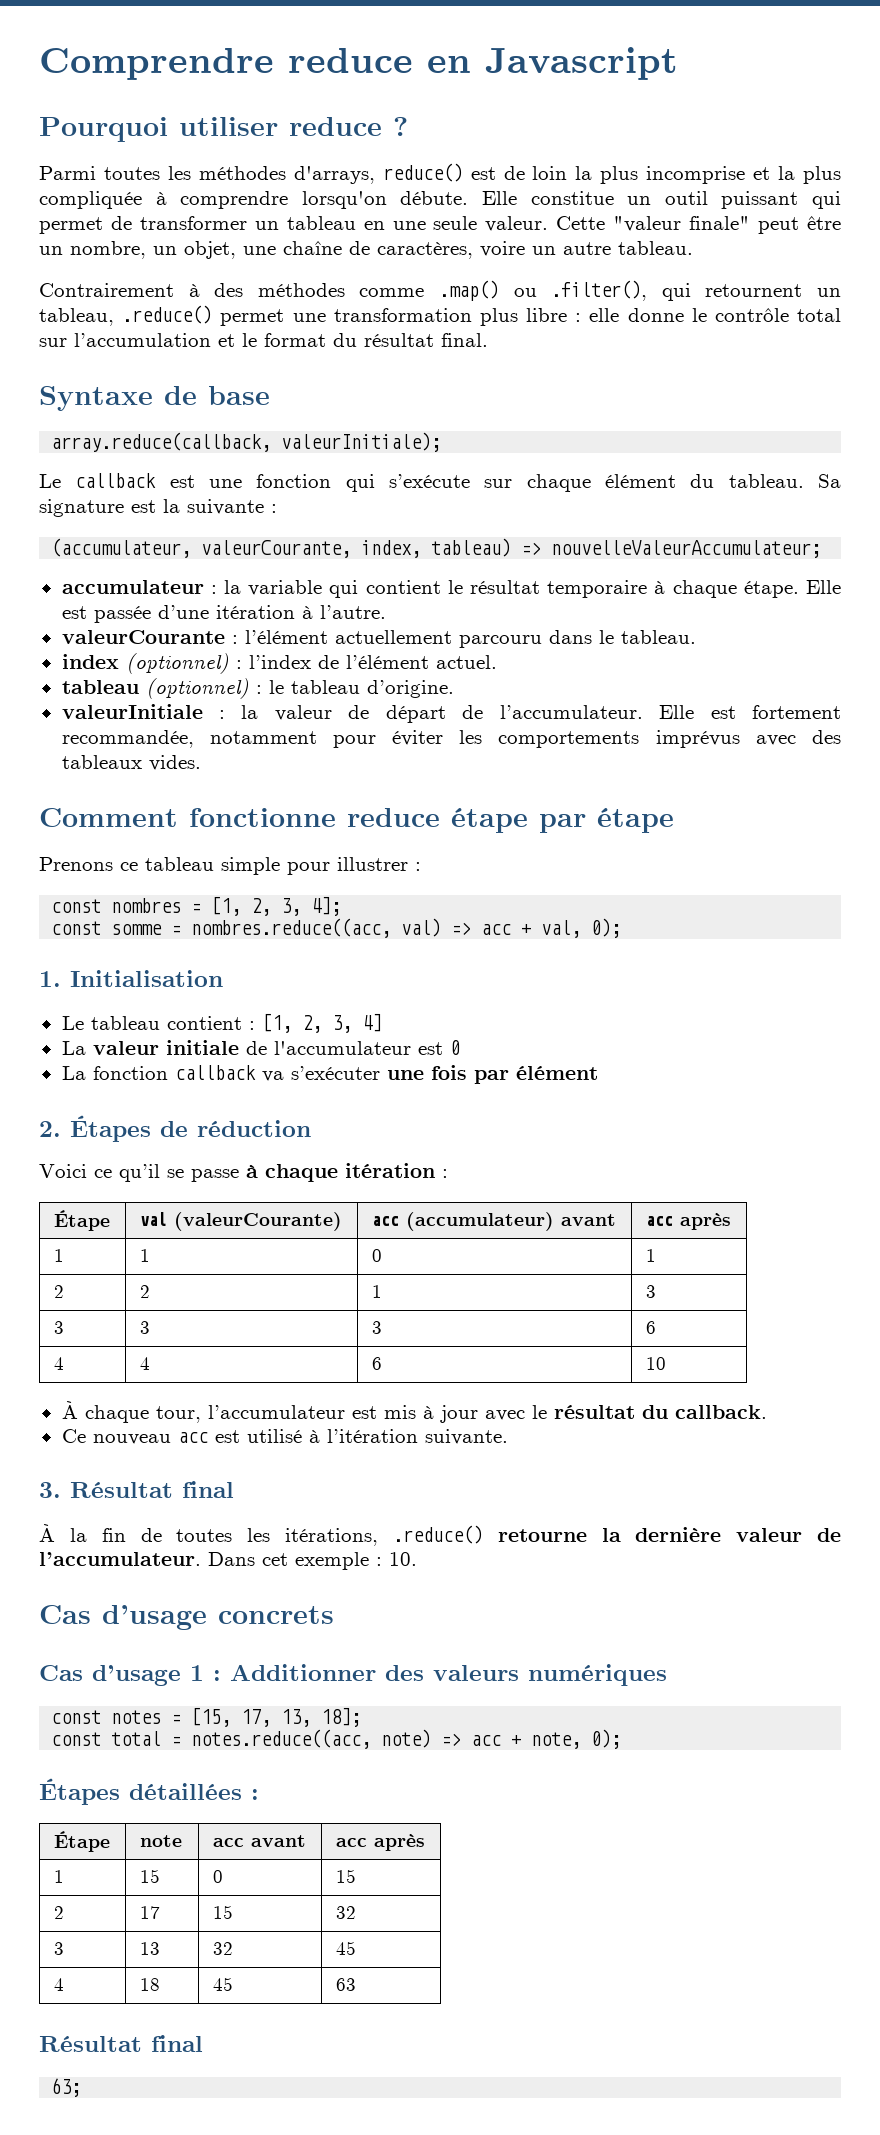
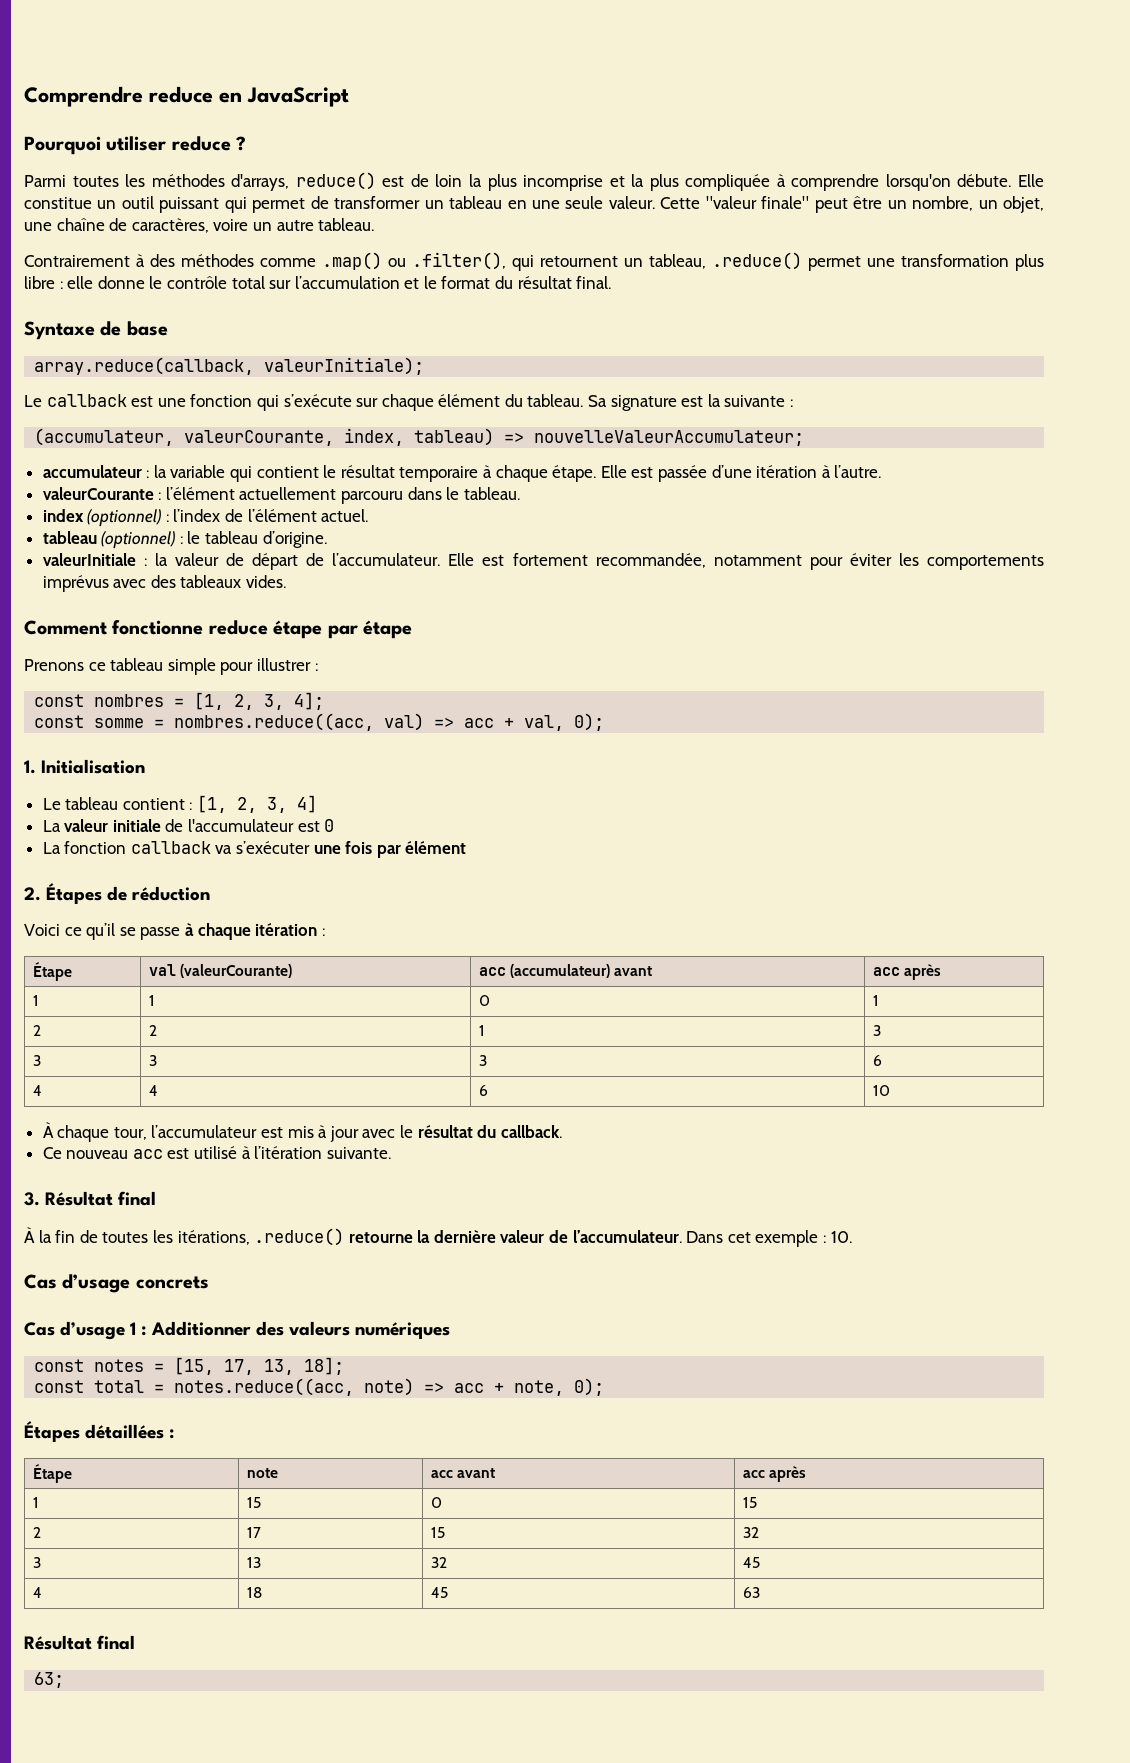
- Comprendre reduce en Javascript
+ Comprendre reduce en JavaScript

